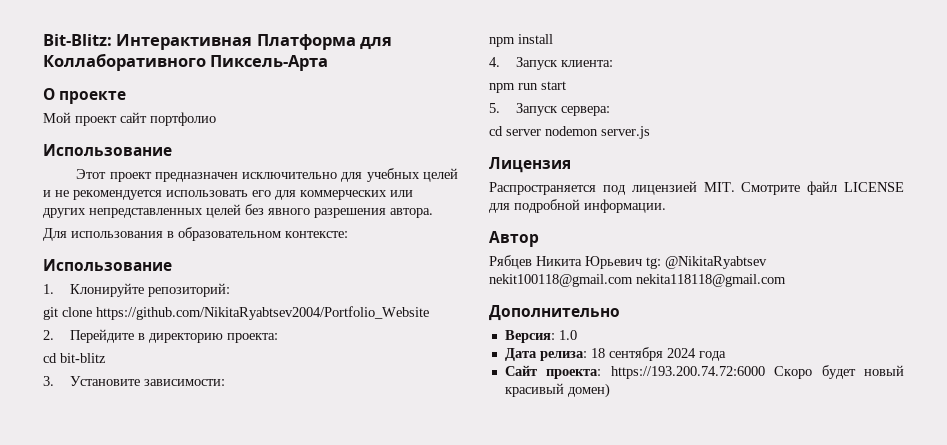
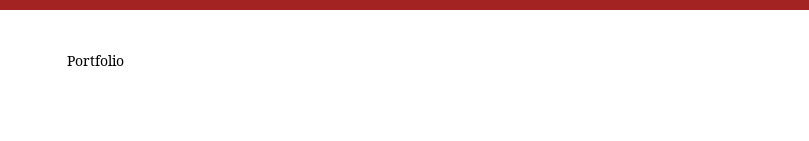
- Bit-Blitz: Интерактивная Платформа для Коллаборативного Пиксель-Арта
- О проекте
- Мой проект сайт портфолио
- Использование
- Этот проект предназначен исключительно для учебных целей и не рекомендуется использовать его для коммерческих или других непредставленных целей без явного разрешения автора.
- Для использования в образовательном контексте:
- Использование
- 1. Клонируйте репозиторий:
- git clone https://github.com/NikitaRyabtsev2004/Portfolio_Website
- 2. Перейдите в директорию проекта:
- cd bit-blitz
- 3. Установите зависимости:
- npm install
- 4. Запуск клиента:
- npm run start
- 5. Запуск сервера:
- cd server nodemon server.js
- Лицензия
- Распространяется под лицензией MIT. Смотрите файл LICENSE для подробной информации.
- Автор
- Рябцев Никита Юрьевич tg: @NikitaRyabtsev nekit100118@gmail.com nekita118118@gmail.com
- Дополнительно
- Версия: 1.0
- Дата релиза: 18 сентября 2024 года
- Сайт проекта: https://193.200.74.72:6000 Скоро будет новый красивый домен)
+ Portfolio

